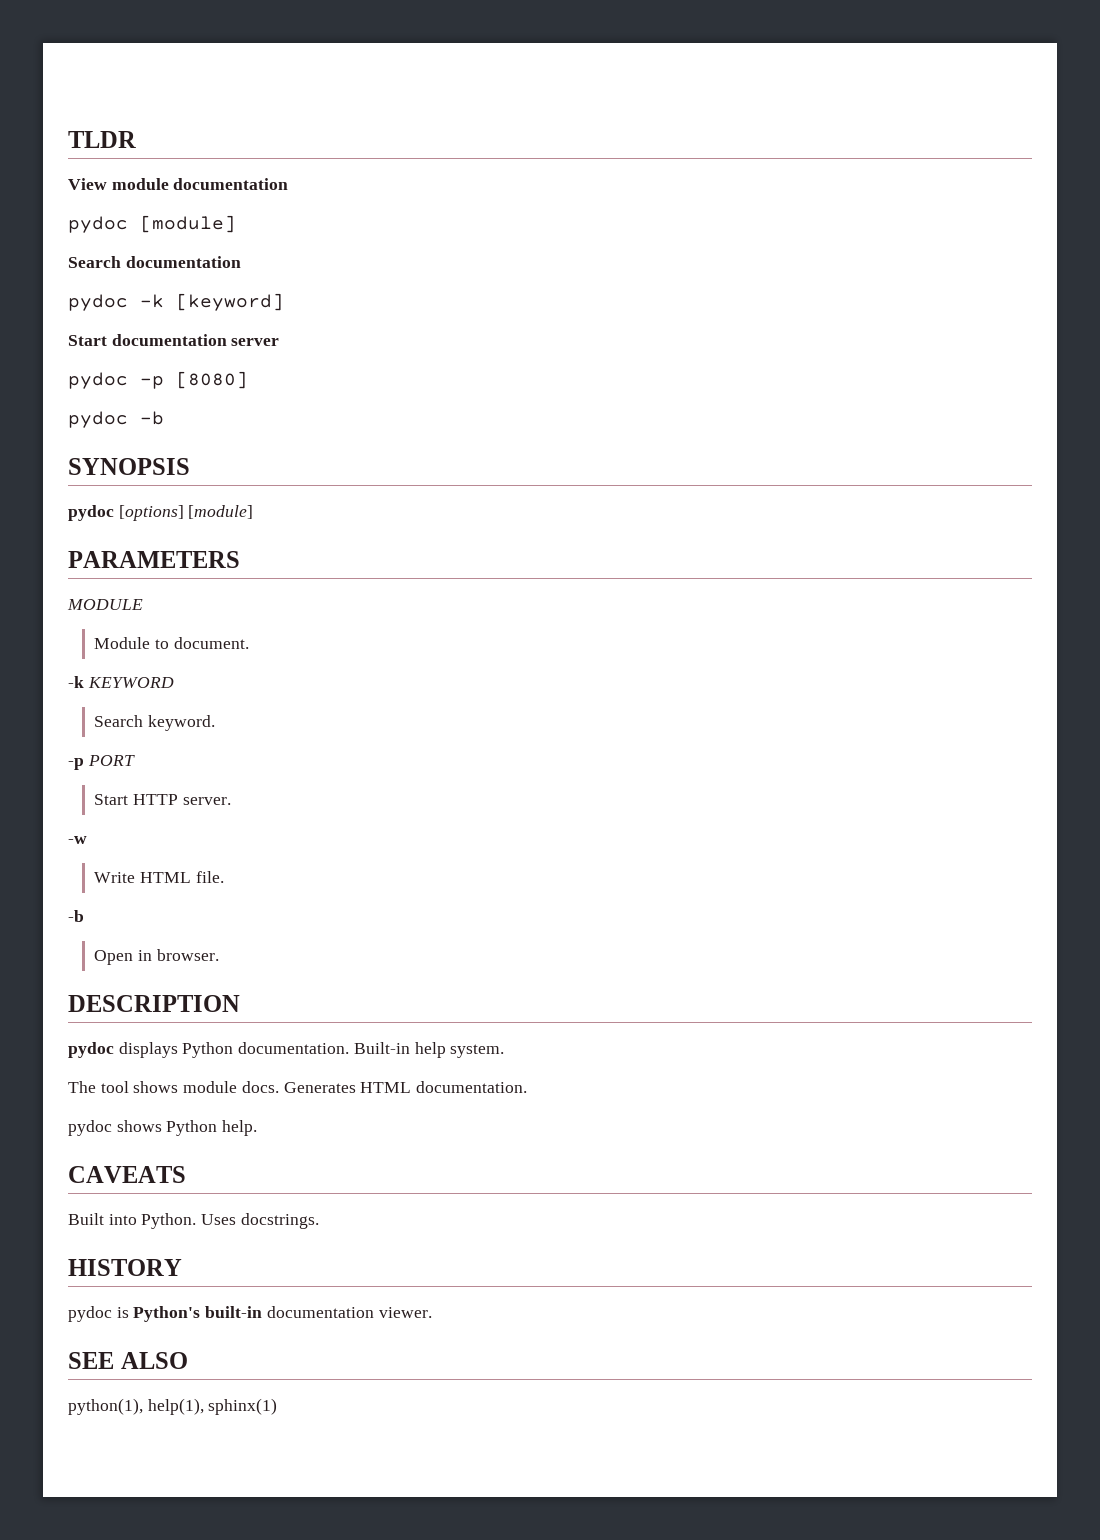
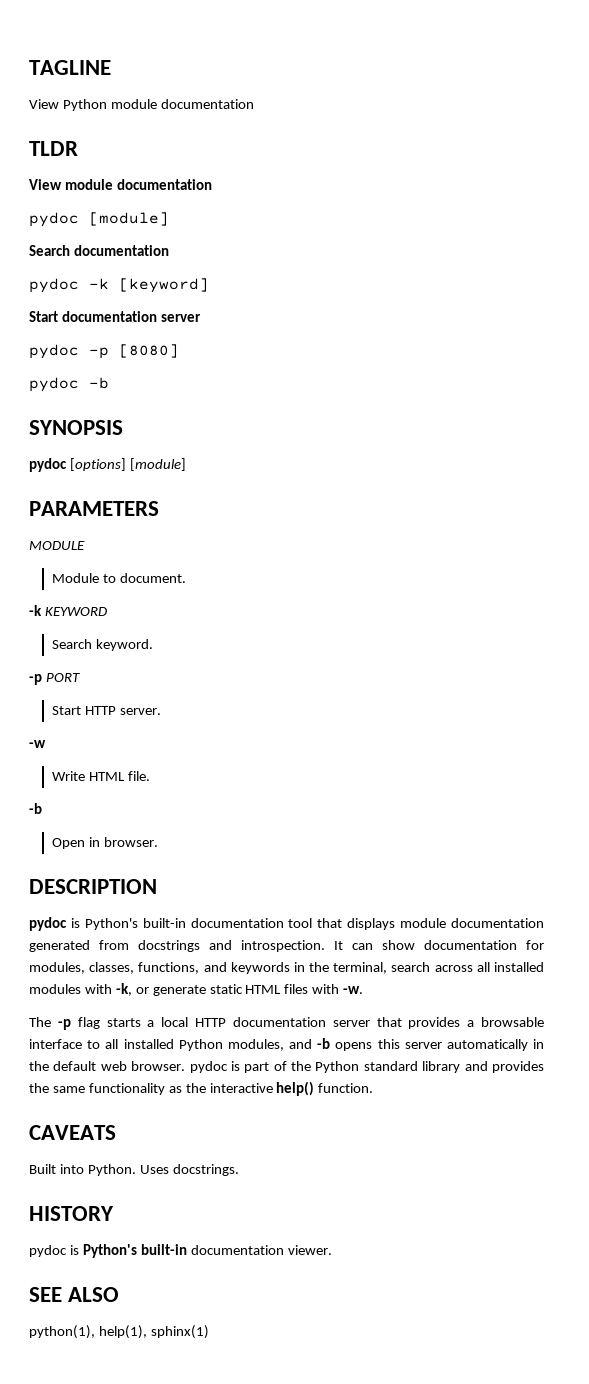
+ TAGLINE
+ View Python module documentation
- pydoc displays Python documentation. Built-in help system.
- The tool shows module docs. Generates HTML documentation.
- pydoc shows Python help.
+ pydoc is Python's built-in documentation tool that displays module documentation generated from docstrings and introspection. It can show documentation for modules, classes, functions, and keywords in the terminal, search across all installed modules with -k, or generate static HTML files with -w.
+ The -p flag starts a local HTTP documentation server that provides a browsable interface to all installed Python modules, and -b opens this server automatically in the default web browser. pydoc is part of the Python standard library and provides the same functionality as the interactive help() function.

